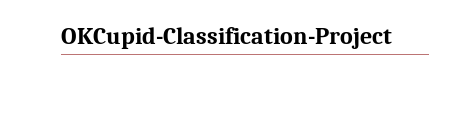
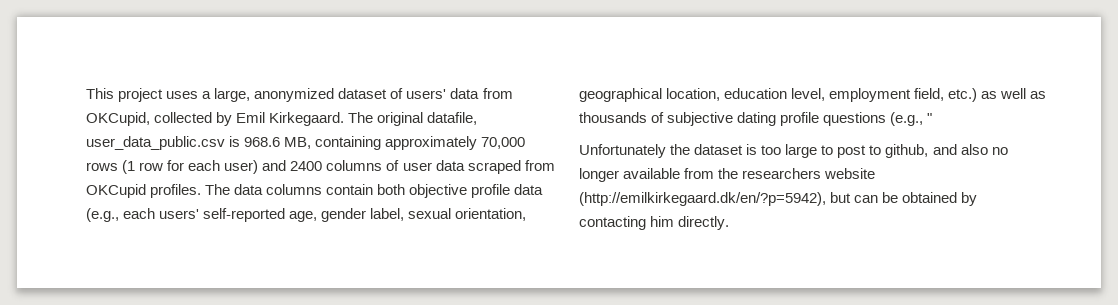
- OKCupid-Classification-Project
+ This project uses a large, anonymized dataset of users' data from OKCupid, collected by Emil Kirkegaard. The original datafile, user_data_public.csv is 968.6 MB, containing approximately 70,000 rows (1 row for each user) and 2400 columns of user data scraped from OKCupid profiles. The data columns contain both objective profile data (e.g., each users' self-reported age, gender label, sexual orientation, geographical location, education level, employment field, etc.) as well as thousands of subjective dating profile questions (e.g., "
+ Unfortunately the dataset is too large to post to github, and also no longer available from the researchers website (http://emilkirkegaard.dk/en/?p=5942), but can be obtained by contacting him directly.

